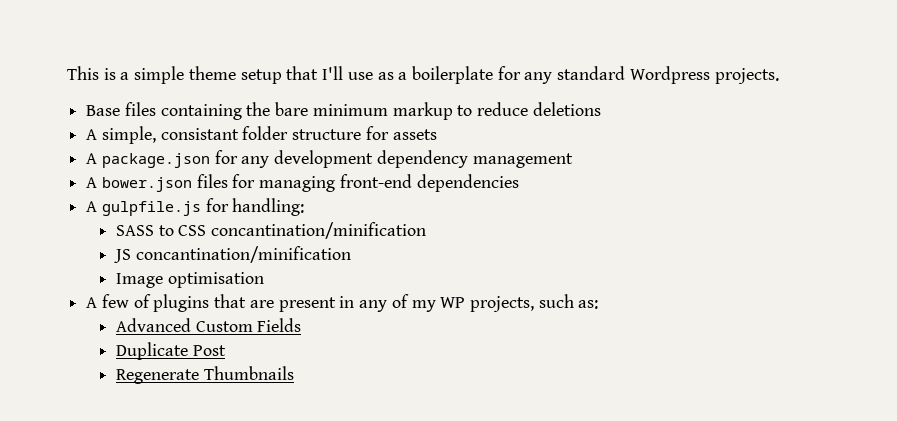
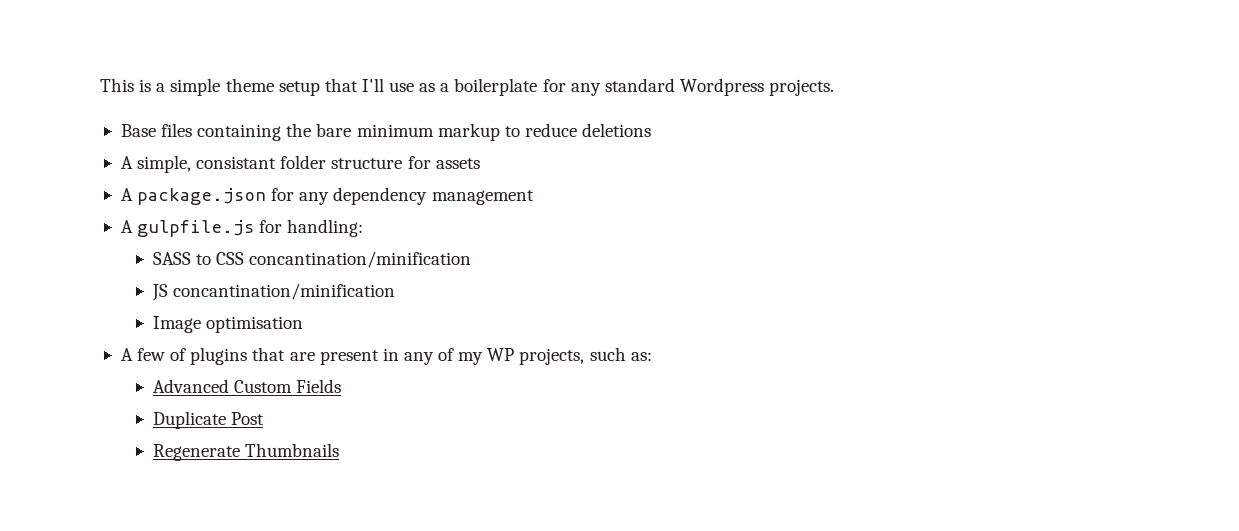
- A package.json for any development dependency management
+ A package.json for any dependency management
- A bower.json files for managing front-end dependencies

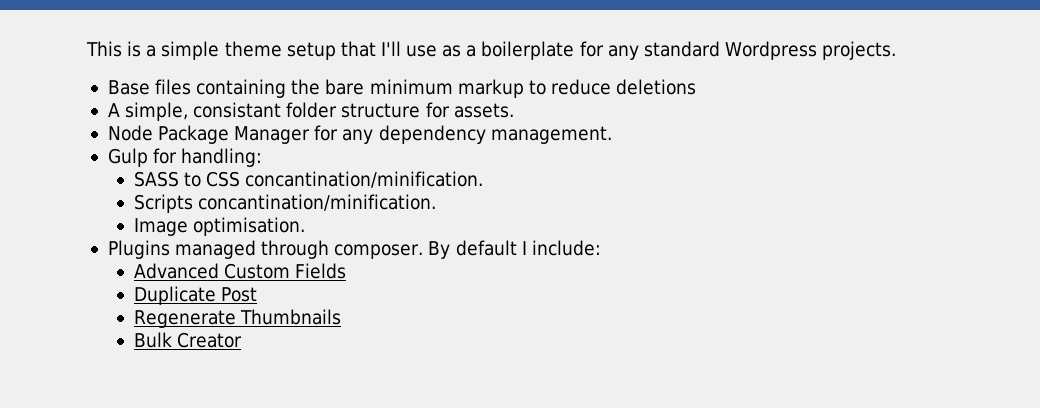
- A simple, consistant folder structure for assets
- A package.json for any dependency management
- A gulpfile.js for handling:
+ A simple, consistant folder structure for assets.
+ Node Package Manager for any dependency management.
+ Gulp for handling:
- SASS to CSS concantination/minification
- JS concantination/minification
- Image optimisation
- A few of plugins that are present in any of my WP projects, such as:
+ SASS to CSS concantination/minification.
+ Scripts concantination/minification.
+ Image optimisation.
+ Plugins managed through composer. By default I include:
+ Bulk Creator

